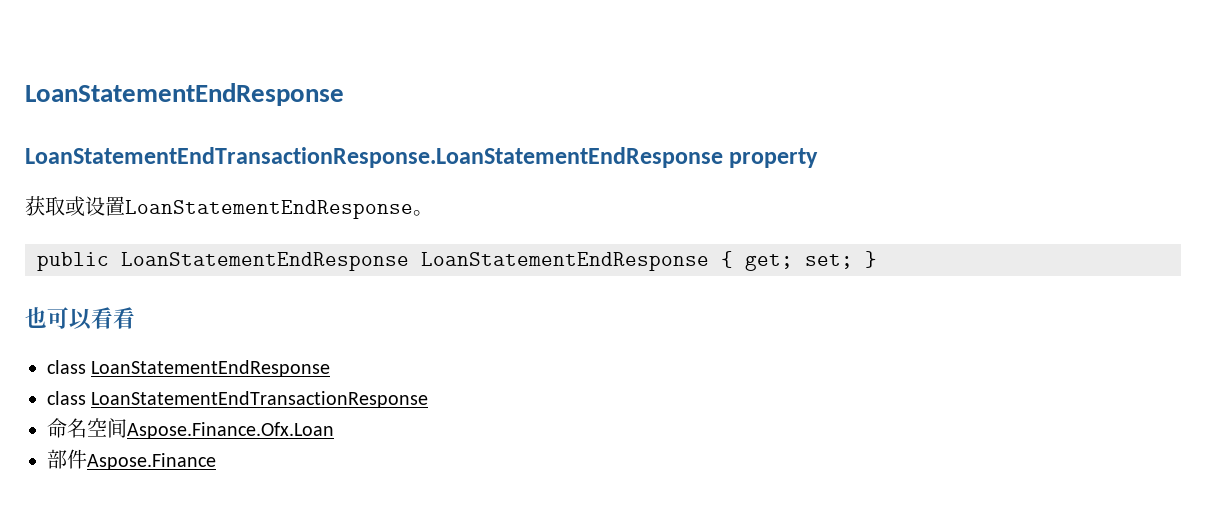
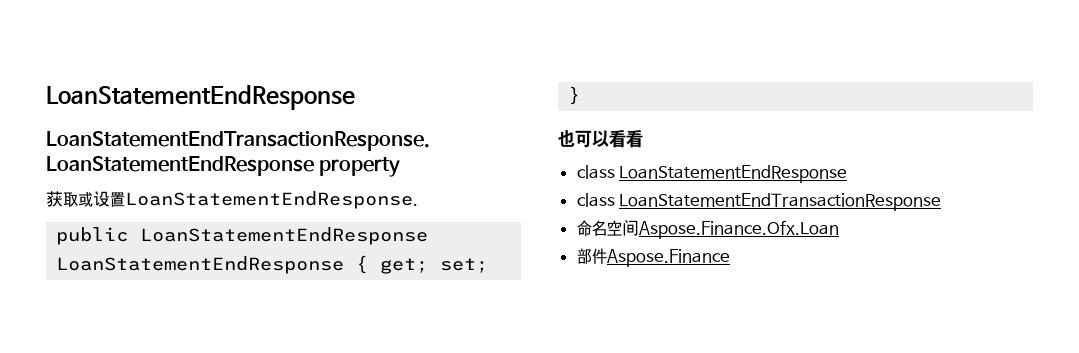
- 获取或设置LoanStatementEndResponse。
+ 获取或设置LoanStatementEndResponse.

